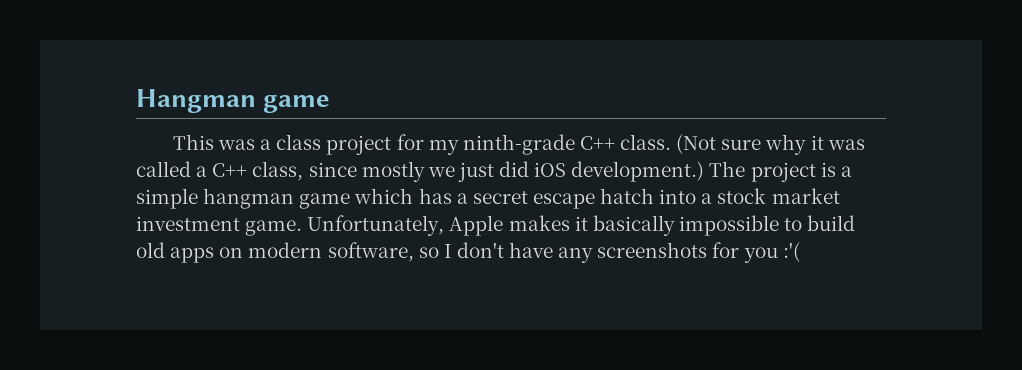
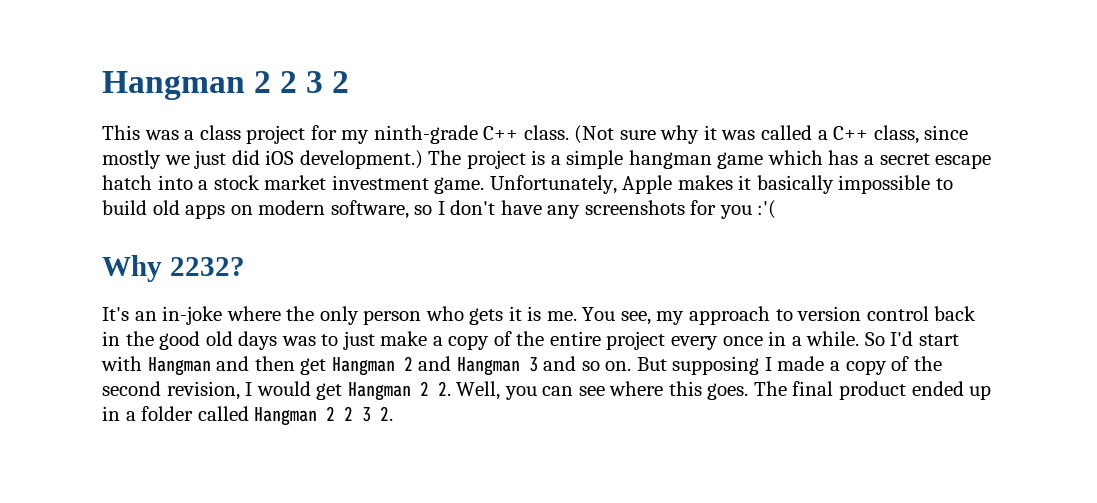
- Hangman game
+ Hangman 2 2 3 2
+ Why 2232?
+ It's an in-joke where the only person who gets it is me. You see, my approach to version control back in the good old days was to just make a copy of the entire project every once in a while. So I'd start with Hangman and then get Hangman 2 and Hangman 3 and so on. But supposing I made a copy of the second revision, I would get Hangman 2 2. Well, you can see where this goes. The final product ended up in a folder called Hangman 2 2 3 2.

